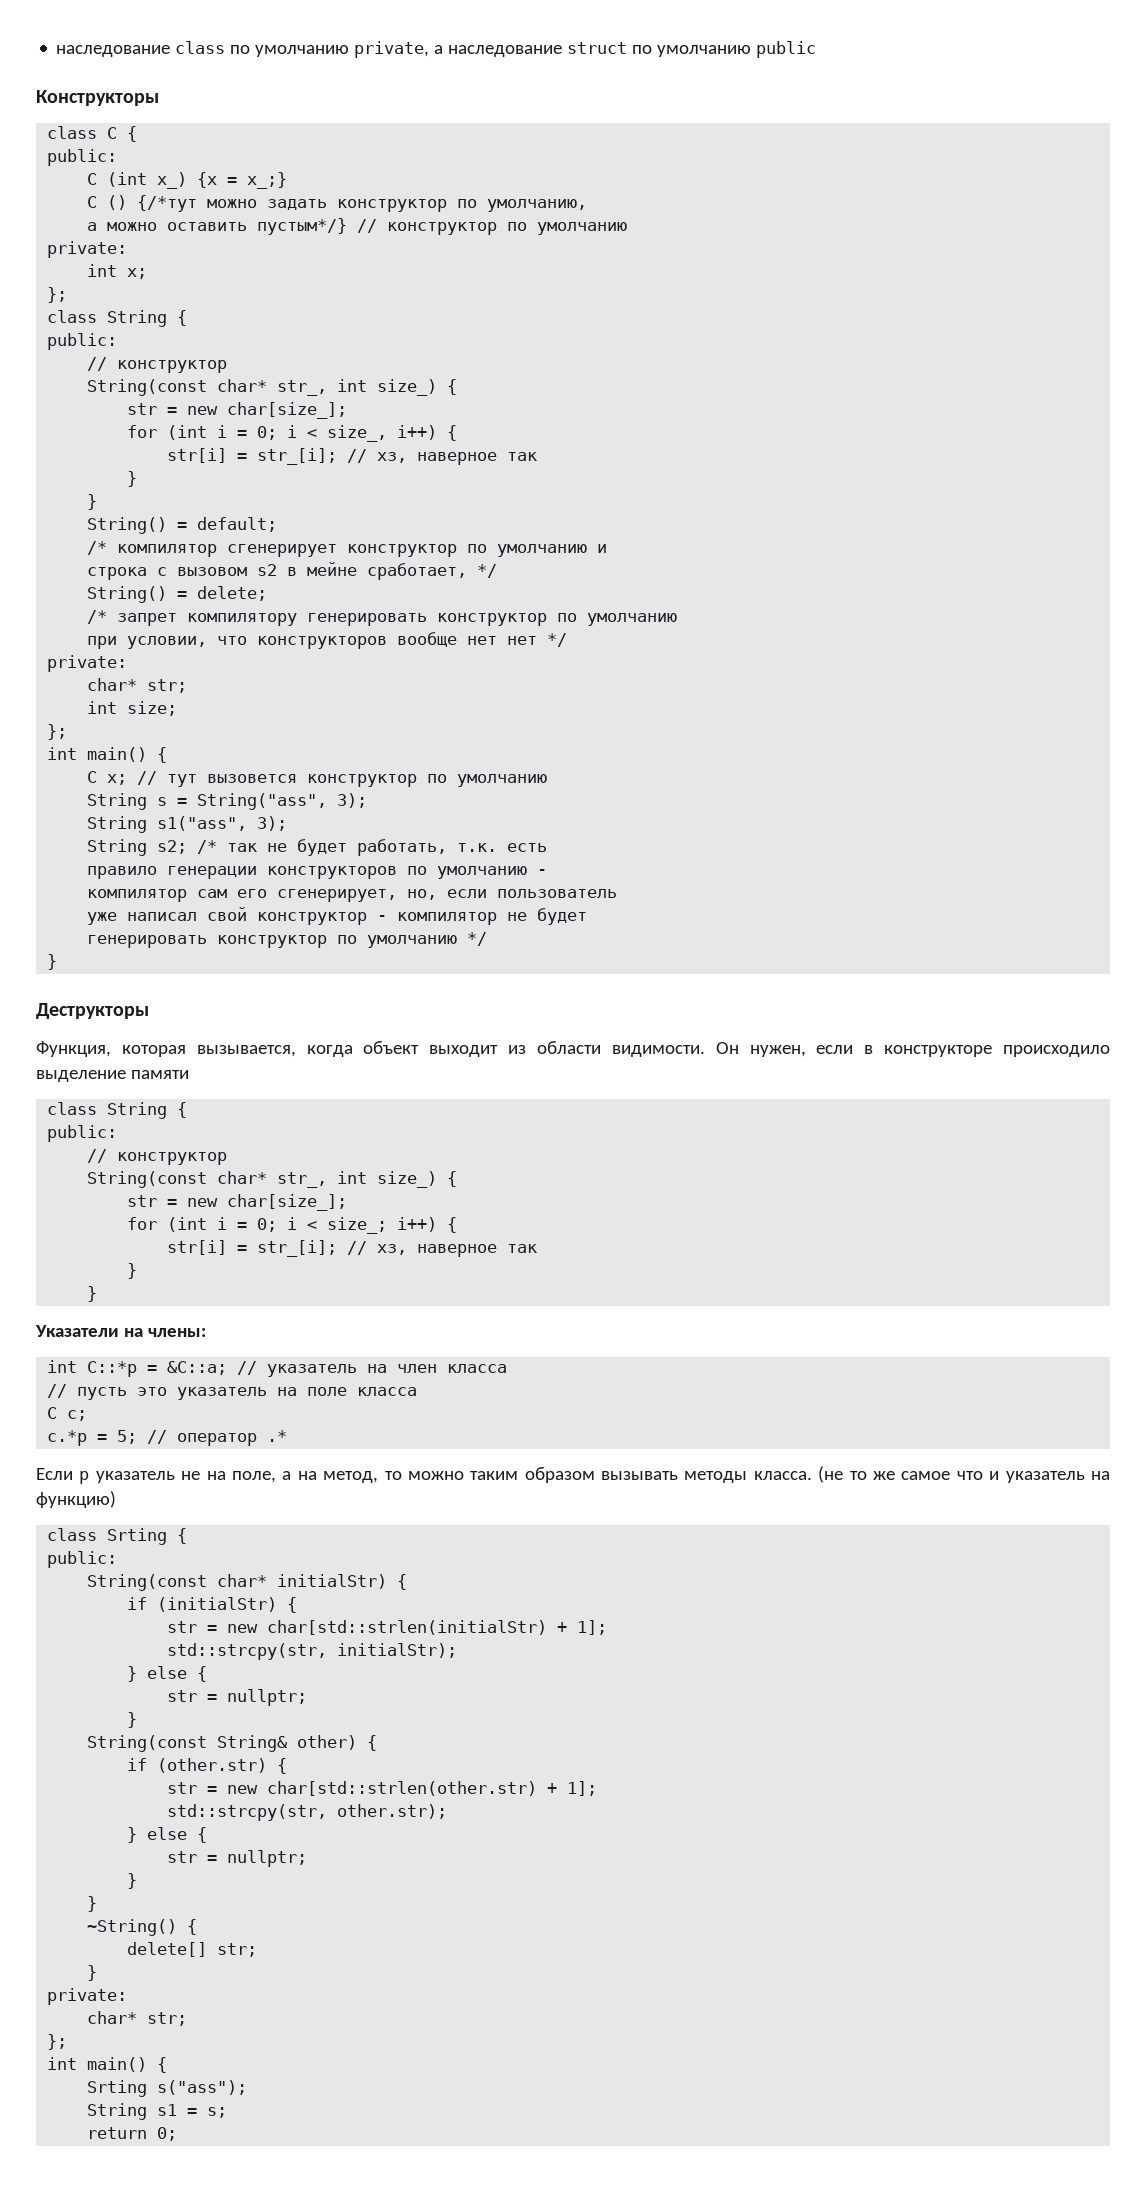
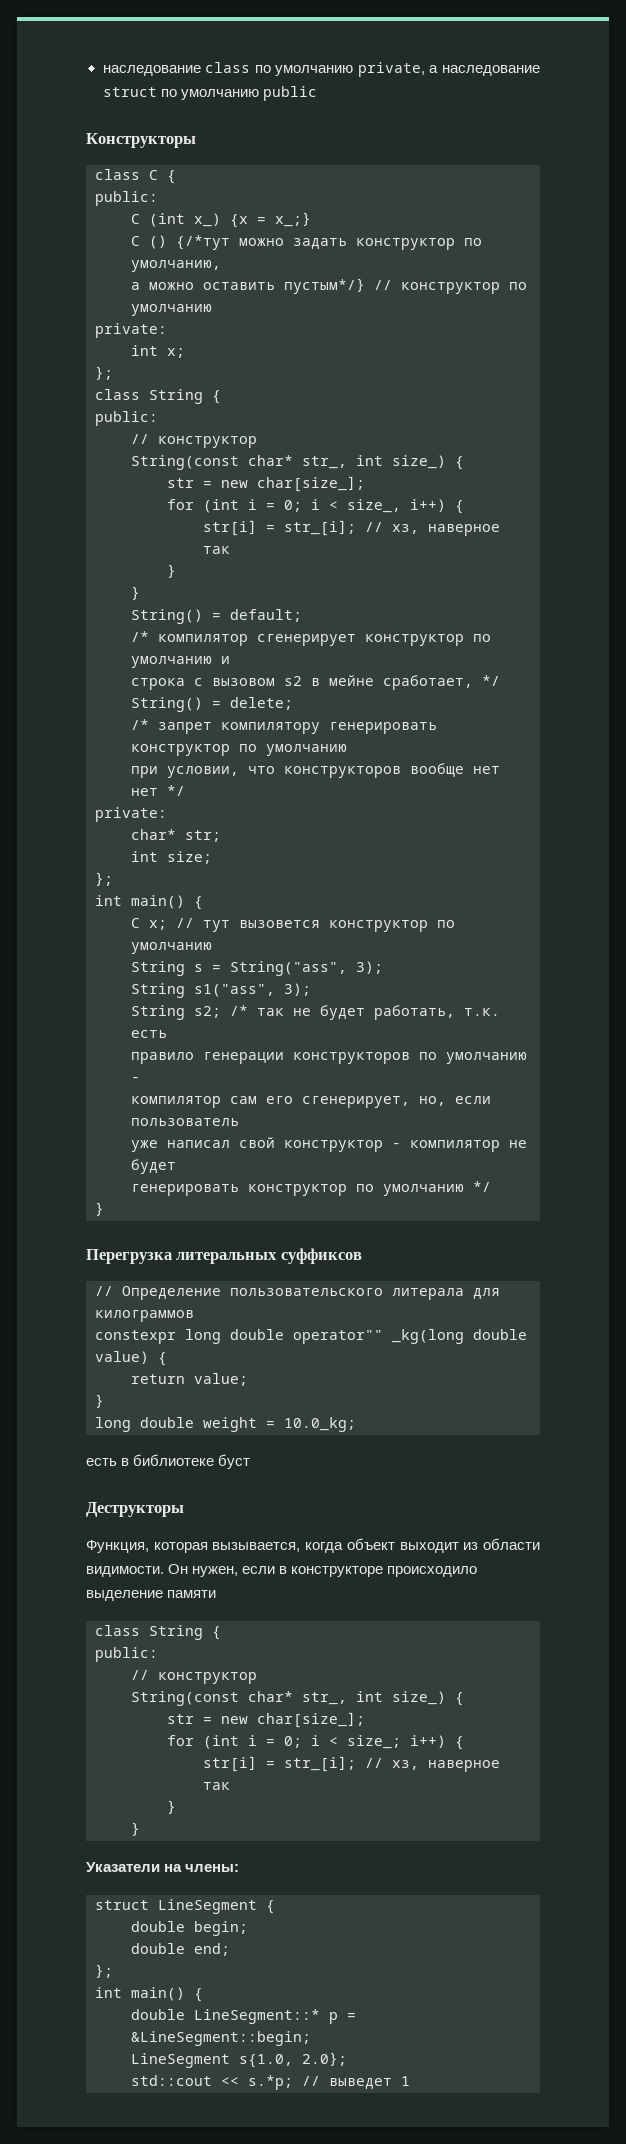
+ Перегрузка литеральных суффиксов
+ // Определение пользовательского литерала для килограммов
+ constexpr long double operator"" _kg(long double value) {
+ return value;
+ }
+ long double weight = 10.0_kg;
+ есть в библиотеке буст
- int C::*p = &C::a; // указатель на член класса
- // пусть это указатель на поле класса
- C c;
- c.*p = 5; // оператор .*
- Если p указатель не на поле, а на метод, то можно таким образом вызывать методы класса. (не то же самое что и указатель на функцию)
- class Srting {
- public:
- String(const char* initialStr) {
- if (initialStr) {
- str = new char[std::strlen(initialStr) + 1];
- std::strcpy(str, initialStr);
- } else {
- str = nullptr;
- }
- String(const String& other) {
- if (other.str) {
- str = new char[std::strlen(other.str) + 1];
- std::strcpy(str, other.str);
- } else {
- str = nullptr;
- }
- }
- ~String() {
- delete[] str;
- }
- private:
- char* str;
+ struct LineSegment {
+ double begin;
+ double end;
  };
  int main() {
- Srting s("ass");
- String s1 = s;
- return 0;
+ double LineSegment::* p = &LineSegment::begin;
+ LineSegment s{1.0, 2.0};
+ std::cout << s.*p; // выведет 1

